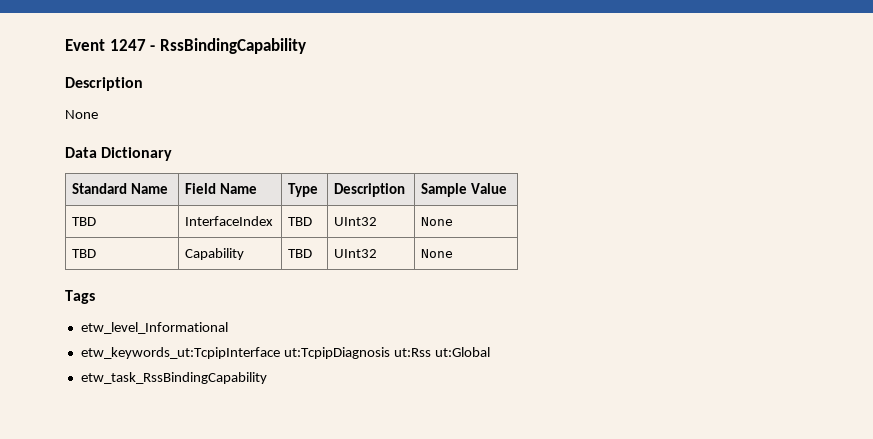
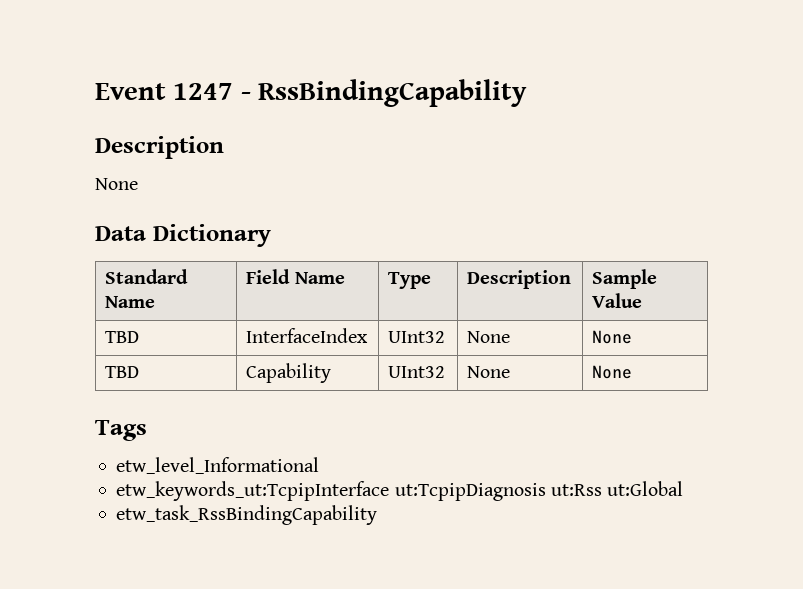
- TBD | InterfaceIndex | TBD | UInt32 | None
+ TBD | InterfaceIndex | UInt32 | None | None
- TBD | Capability | TBD | UInt32 | None
+ TBD | Capability | UInt32 | None | None

